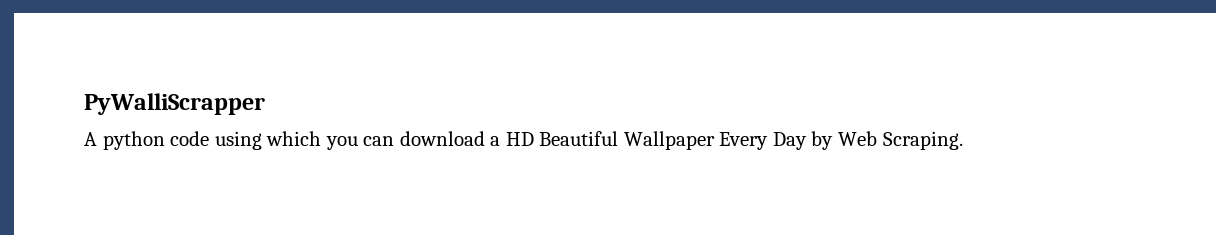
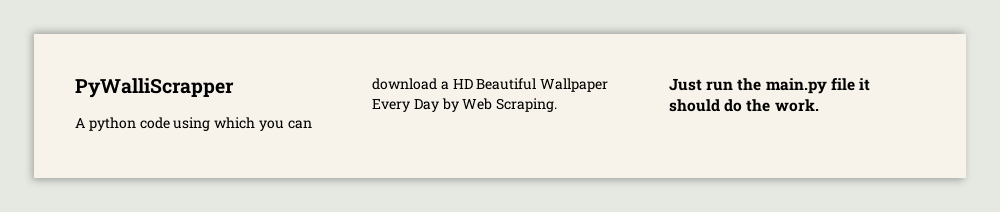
+ Just run the main.py file it should do the work.

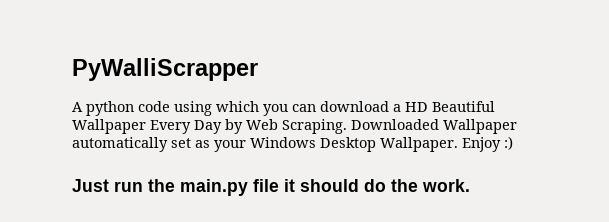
+ Downloaded Wallpaper automatically set as your Windows Desktop Wallpaper. Enjoy :)

